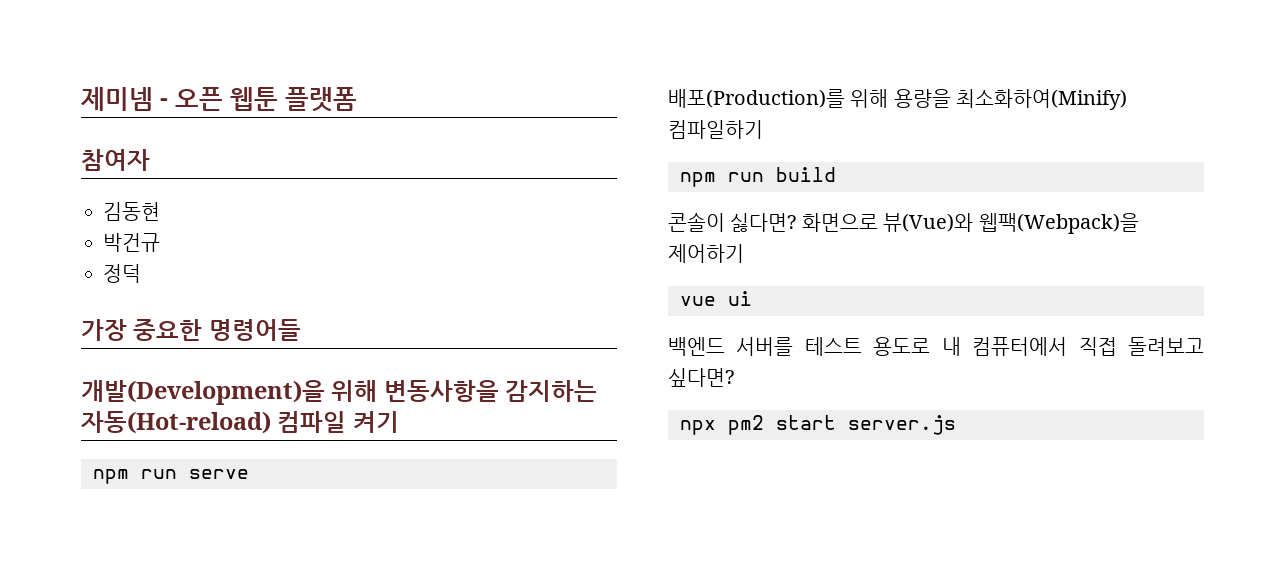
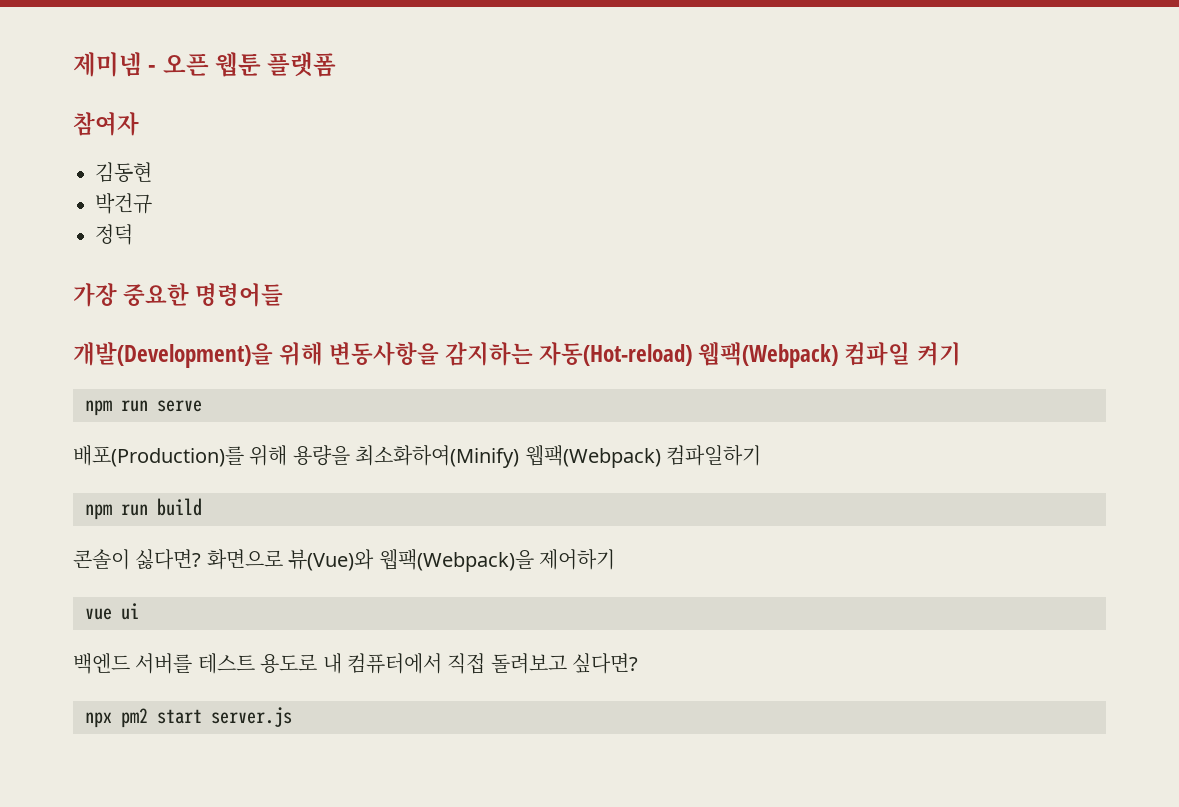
- 개발(Development)을 위해 변동사항을 감지하는 자동(Hot-reload) 컴파일 켜기
+ 개발(Development)을 위해 변동사항을 감지하는 자동(Hot-reload) 웹팩(Webpack) 컴파일 켜기
- 배포(Production)를 위해 용량을 최소화하여(Minify) 컴파일하기
+ 배포(Production)를 위해 용량을 최소화하여(Minify) 웹팩(Webpack) 컴파일하기

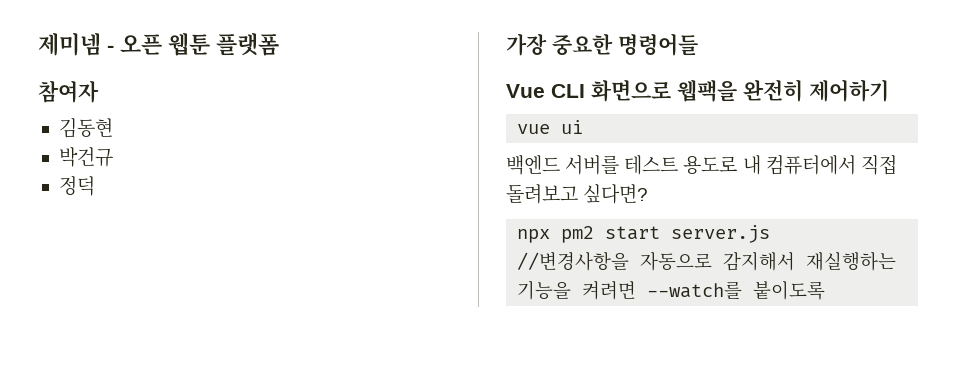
- 개발(Development)을 위해 변동사항을 감지하는 자동(Hot-reload) 웹팩(Webpack) 컴파일 켜기
- npm run serve
- 배포(Production)를 위해 용량을 최소화하여(Minify) 웹팩(Webpack) 컴파일하기
- npm run build
- 콘솔이 싫다면? 화면으로 뷰(Vue)와 웹팩(Webpack)을 제어하기
+ Vue CLI 화면으로 웹팩을 완전히 제어하기
+ //변경사항을 자동으로 감지해서 재실행하는 기능을 켜려면 --watch를 붙이도록

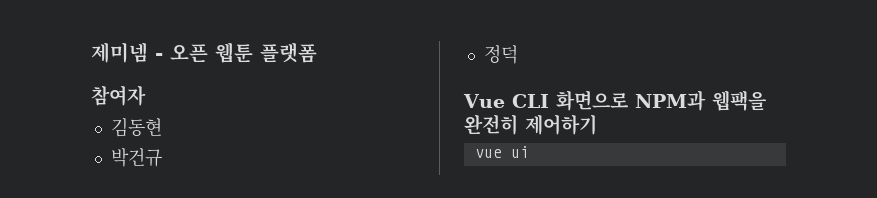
- 가장 중요한 명령어들
- Vue CLI 화면으로 웹팩을 완전히 제어하기
+ Vue CLI 화면으로 NPM과 웹팩을 완전히 제어하기
- 백엔드 서버를 테스트 용도로 내 컴퓨터에서 직접 돌려보고 싶다면?
- npx pm2 start server.js
- //변경사항을 자동으로 감지해서 재실행하는 기능을 켜려면 --watch를 붙이도록

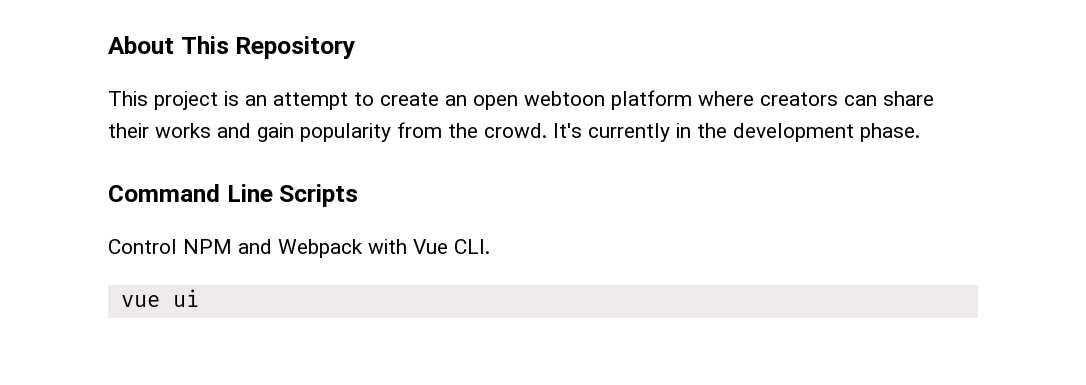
- 제미넴 - 오픈 웹툰 플랫폼
- 참여자
- 김동현
- 박건규
- 정덕
- Vue CLI 화면으로 NPM과 웹팩을 완전히 제어하기
+ About This Repository
+ This project is an attempt to create an open webtoon platform where creators can share their works and gain popularity from the crowd. It's currently in the development phase.
+ Command Line Scripts
+ Control NPM and Webpack with Vue CLI.

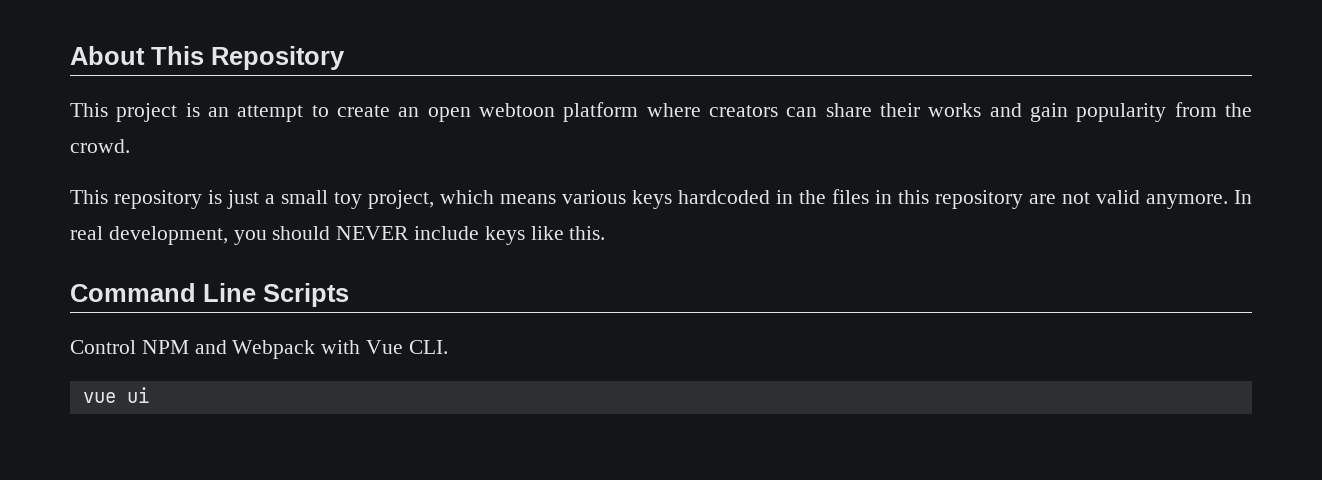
- This project is an attempt to create an open webtoon platform where creators can share their works and gain popularity from the crowd. It's currently in the development phase.
+ This project is an attempt to create an open webtoon platform where creators can share their works and gain popularity from the crowd.
+ This repository is just a small toy project, which means various keys hardcoded in the files in this repository are not valid anymore. In real development, you should NEVER include keys like this.

